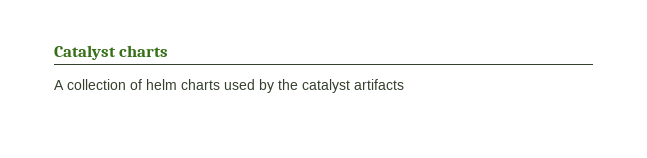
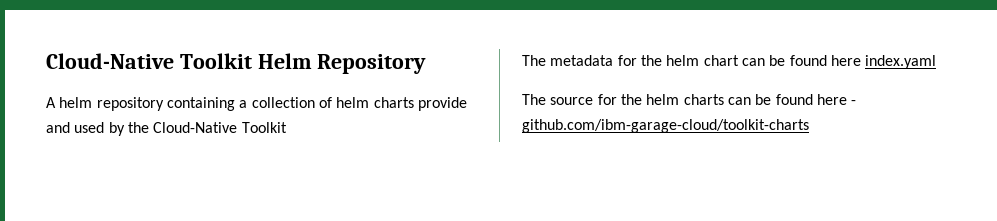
- Catalyst charts
- A collection of helm charts used by the catalyst artifacts
+ Cloud-Native Toolkit Helm Repository
+ A helm repository containing a collection of helm charts provide and used by the Cloud-Native Toolkit
+ The metadata for the helm chart can be found here index.yaml
+ The source for the helm charts can be found here - github.com/ibm-garage-cloud/toolkit-charts

